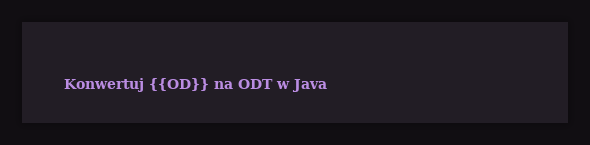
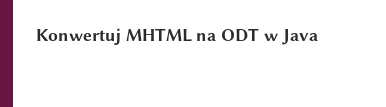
- Konwertuj {{OD}} na ODT w Java
+ Konwertuj MHTML na ODT w Java

